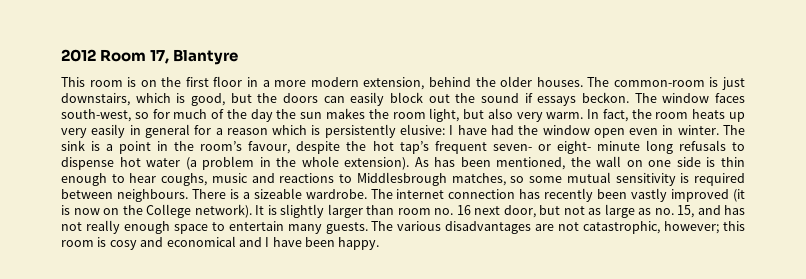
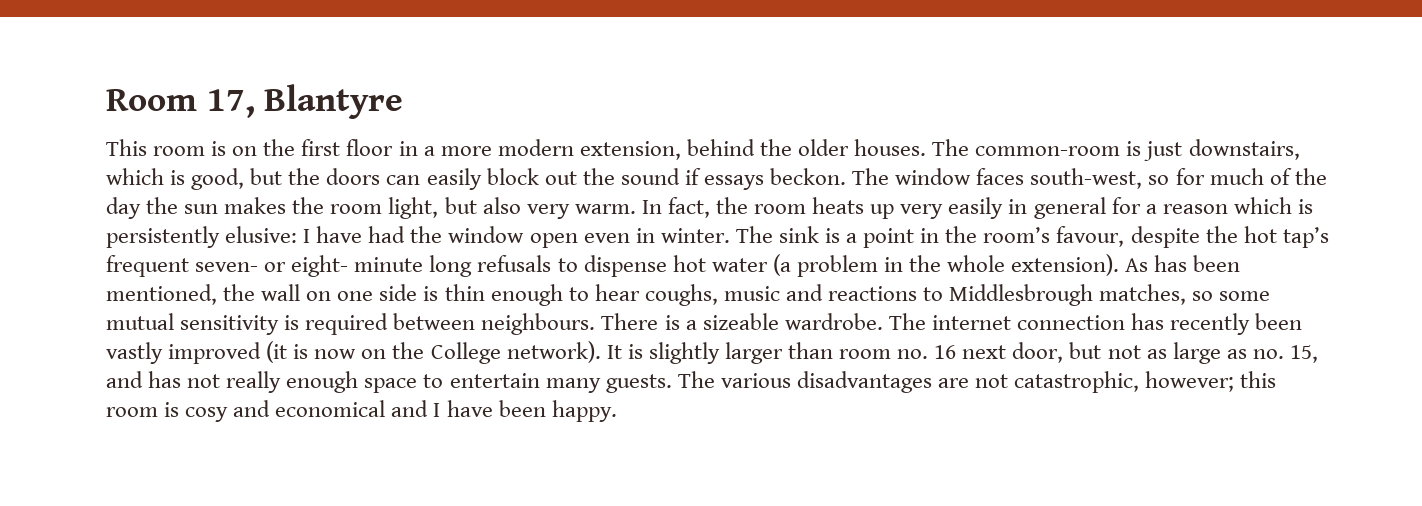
- 2012 Room 17, Blantyre
+ Room 17, Blantyre

